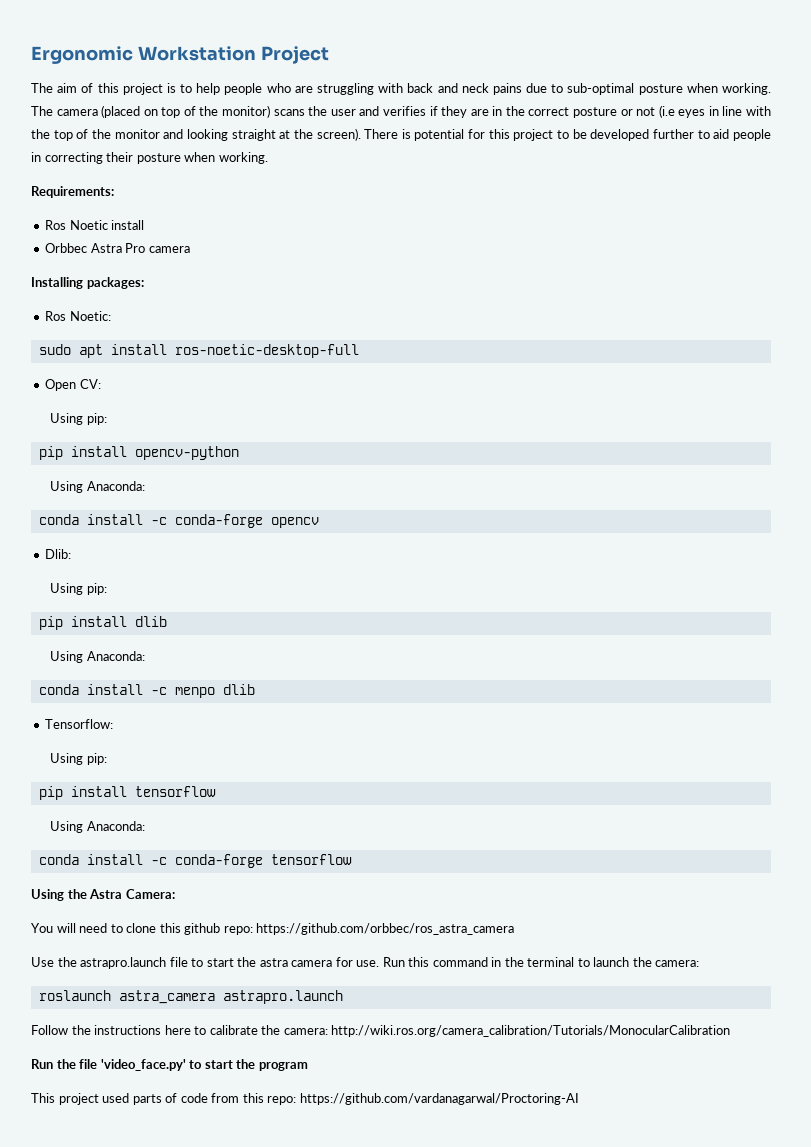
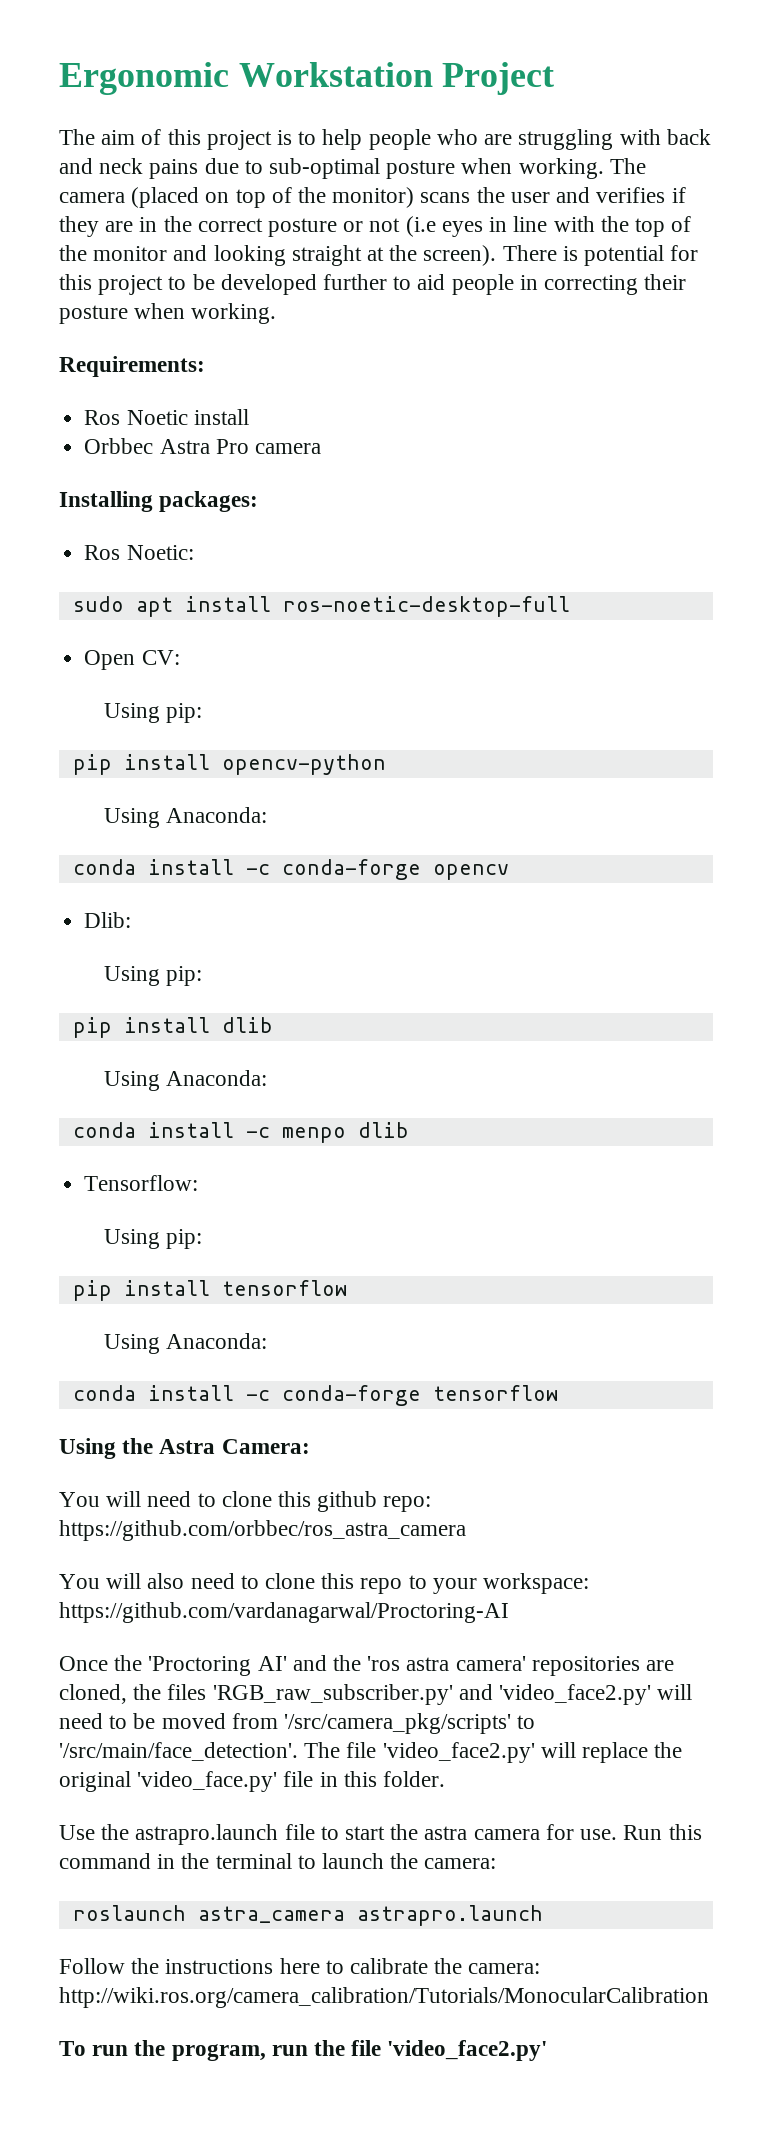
+ You will also need to clone this repo to your workspace: https://github.com/vardanagarwal/Proctoring-AI
+ Once the 'Proctoring AI' and the 'ros astra camera' repositories are cloned, the files 'RGB_raw_subscriber.py' and 'video_face2.py' will need to be moved from '/src/camera_pkg/scripts' to '/src/main/face_detection'. The file 'video_face2.py' will replace the original 'video_face.py' file in this folder.
- Run the file 'video_face.py' to start the program
- This project used parts of code from this repo: https://github.com/vardanagarwal/Proctoring-AI
+ To run the program, run the file 'video_face2.py'

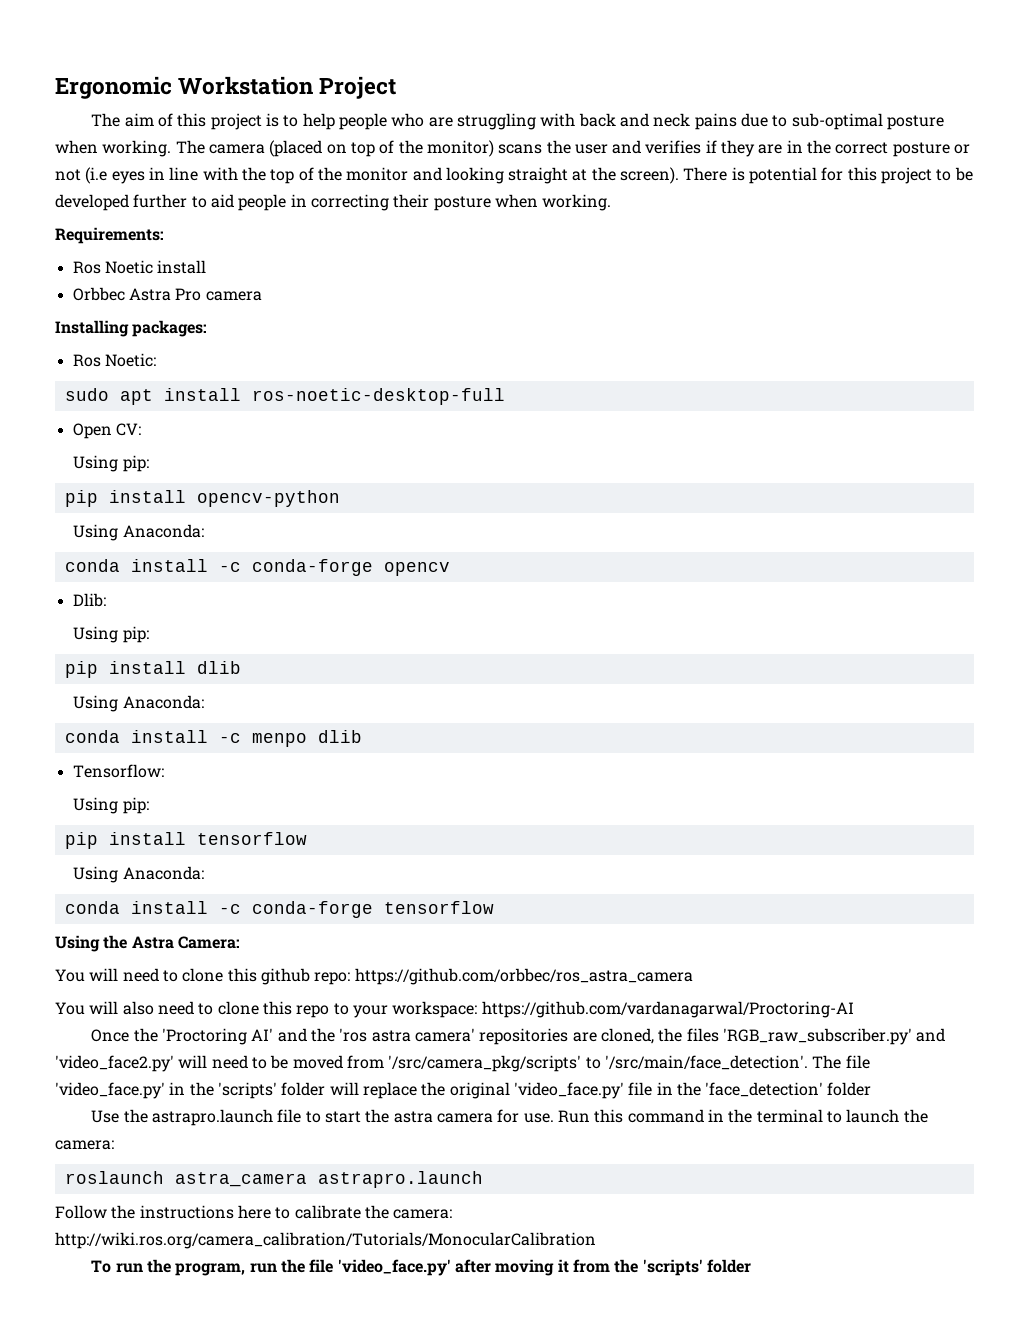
- The file 'video_face2.py' will replace the original 'video_face.py' file in this folder.
+ The file 'video_face.py' in the 'scripts' folder will replace the original 'video_face.py' file in the 'face_detection' folder
- To run the program, run the file 'video_face2.py'
+ To run the program, run the file 'video_face.py' after moving it from the 'scripts' folder

